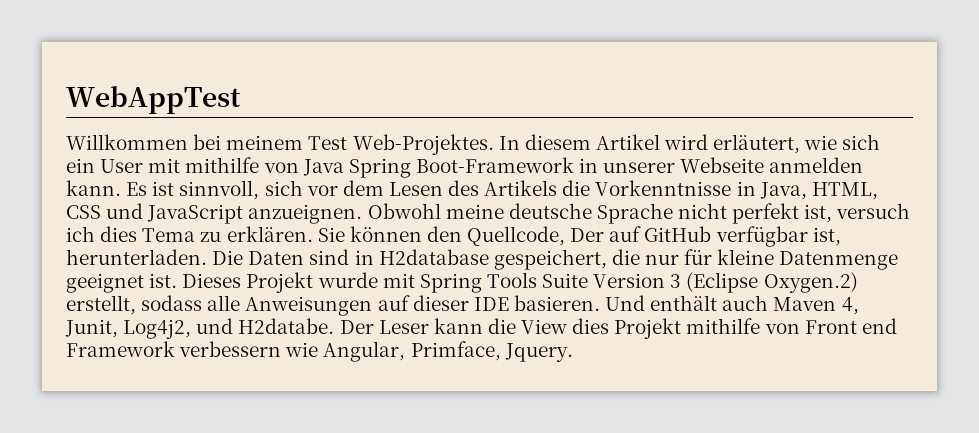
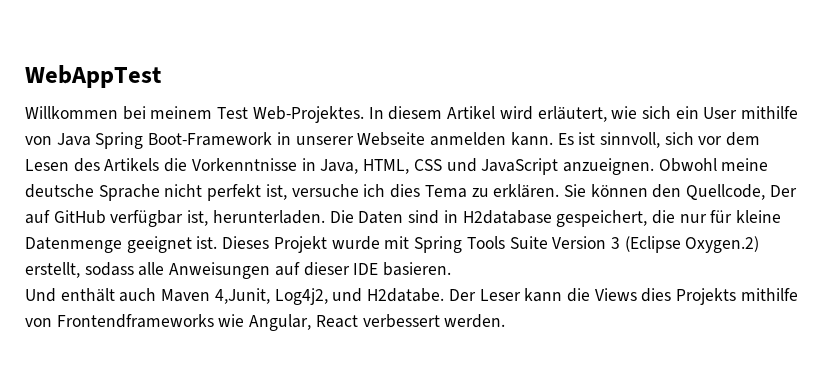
- In diesem Artikel wird erläutert, wie sich ein User mit mithilfe von Java Spring Boot-Framework in unserer Webseite anmelden kann.
+ In diesem Artikel wird erläutert, wie sich ein User mithilfe von Java Spring Boot-Framework in unserer Webseite anmelden kann.
- Obwohl meine deutsche Sprache nicht perfekt ist, versuch ich dies Tema zu erklären.
+ Obwohl meine deutsche Sprache nicht perfekt ist, versuche ich dies Tema zu erklären.
- Dieses Projekt wurde mit Spring Tools Suite Version 3 (Eclipse Oxygen.2) erstellt, sodass alle Anweisungen auf dieser IDE basieren. Und enthält auch Maven 4, Junit, Log4j2, und H2databe.
+ Dieses Projekt wurde mit Spring Tools Suite Version 3 (Eclipse Oxygen.2) erstellt, sodass alle Anweisungen auf dieser IDE basieren.
+ Und enthält auch Maven 4,Junit, Log4j2, und H2databe.
- Der Leser kann die View dies Projekt mithilfe von Front end Framework verbessern wie Angular, Primface, Jquery.
+ Der Leser kann die Views dies Projekts mithilfe von Frontendframeworks wie Angular, React verbessert werden.

